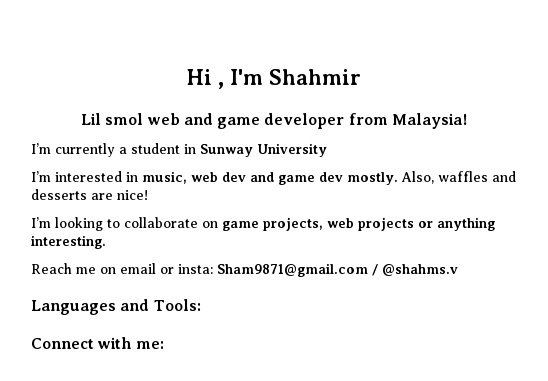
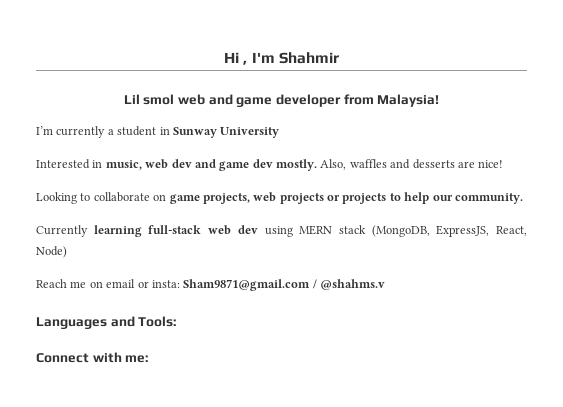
- I’m interested in music, web dev and game dev mostly.
+ Interested in music, web dev and game dev mostly.
- I’m looking to collaborate on game projects, web projects or anything interesting.
+ Looking to collaborate on game projects, web projects or projects to help our community.
+ Currently learning full-stack web dev using MERN stack (MongoDB, ExpressJS, React, Node)

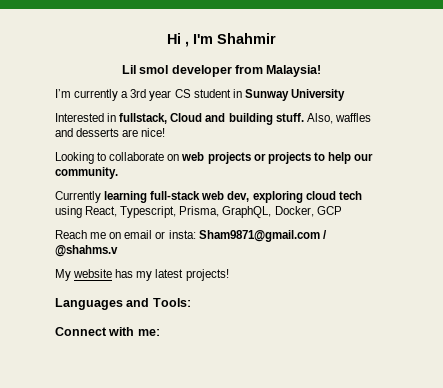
- Lil smol web and game developer from Malaysia!
+ Lil smol developer from Malaysia!
- I’m currently a student in Sunway University
+ I’m currently a 3rd year CS student in Sunway University
- Interested in music, web dev and game dev mostly.
+ Interested in fullstack, Cloud and building stuff.
- Looking to collaborate on game projects, web projects or projects to help our community.
+ Looking to collaborate on web projects or projects to help our community.
- Currently learning full-stack web dev using MERN stack (MongoDB, ExpressJS, React, Node)
+ Currently learning full-stack web dev, exploring cloud tech using React, Typescript, Prisma, GraphQL, Docker, GCP
+ My website has my latest projects!

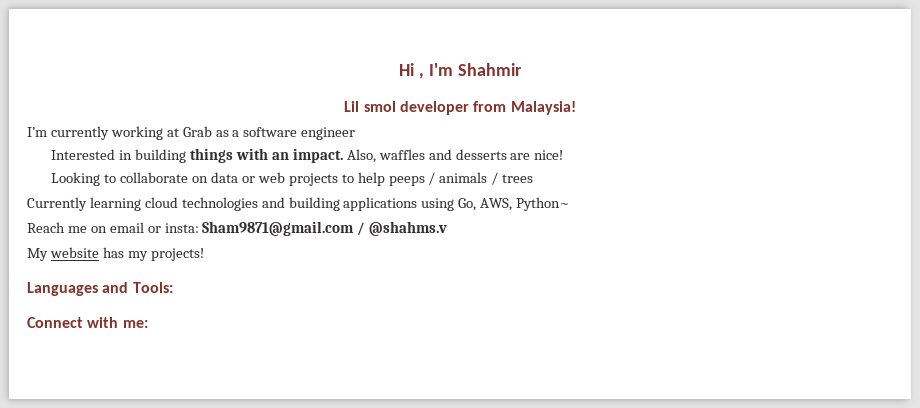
- I’m currently a 3rd year CS student in Sunway University
- Interested in fullstack, Cloud and building stuff.
+ I’m currently working at Grab as a software engineer
+ Interested in building things with an impact.
- Looking to collaborate on web projects or projects to help our community.
- Currently learning full-stack web dev, exploring cloud tech using React, Typescript, Prisma, GraphQL, Docker, GCP
+ Looking to collaborate on data or web projects to help peeps / animals / trees
+ Currently learning cloud technologies and building applications using Go, AWS, Python~
- My website has my latest projects!
+ My website has my projects!

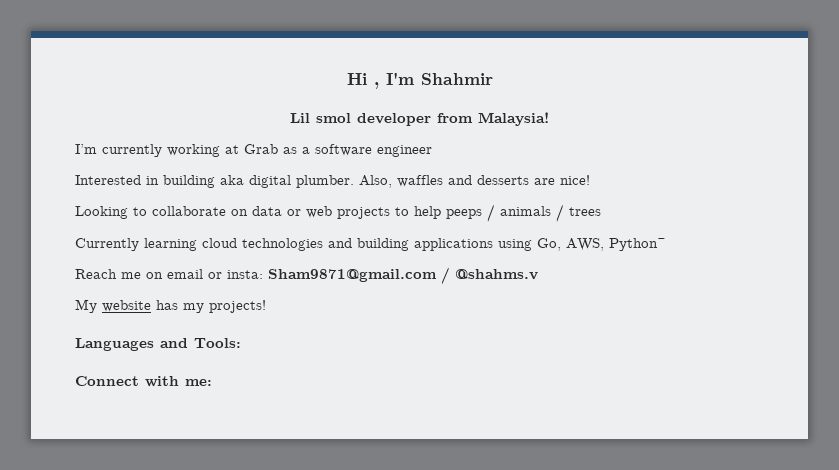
- Interested in building things with an impact.
+ Interested in building aka digital plumber.

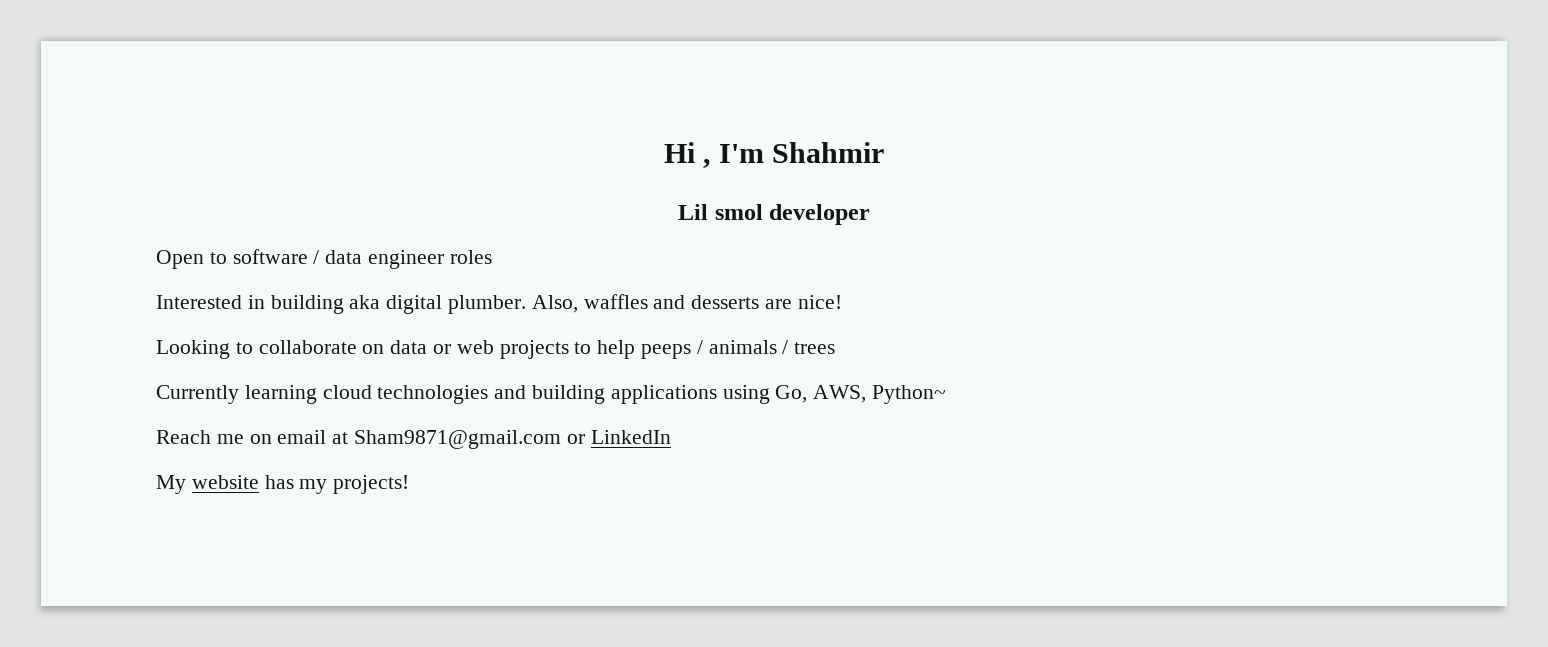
- Lil smol developer from Malaysia!
- I’m currently working at Grab as a software engineer
+ Lil smol developer
+ Open to software / data engineer roles
- Reach me on email or insta: Sham9871@gmail.com / @shahms.v
+ Reach me on email at Sham9871@gmail.com or LinkedIn
- Languages and Tools:
- Connect with me:

